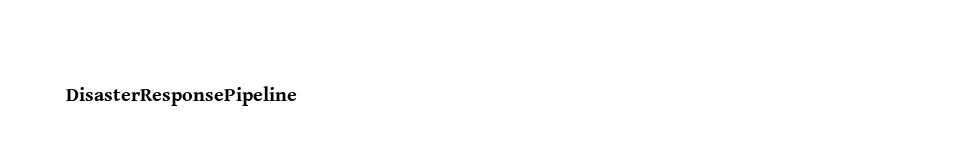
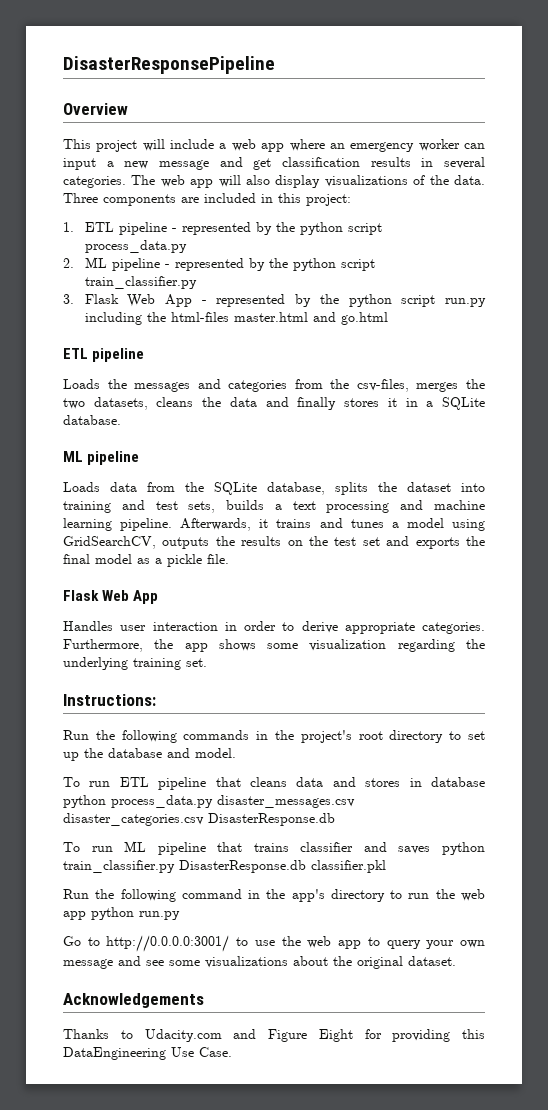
+ Overview
+ This project will include a web app where an emergency worker can input a new message and get classification results in several categories. The web app will also display visualizations of the data. Three components are included in this project:
+ 1. ETL pipeline - represented by the python script process_data.py
+ 2. ML pipeline - represented by the python script train_classifier.py
+ 3. Flask Web App - represented by the python script run.py including the html-files master.html and go.html
+ ETL pipeline
+ Loads the messages and categories from the csv-files, merges the two datasets, cleans the data and finally stores it in a SQLite database.
+ ML pipeline
+ Loads data from the SQLite database, splits the dataset into training and test sets, builds a text processing and machine learning pipeline. Afterwards, it trains and tunes a model using GridSearchCV, outputs the results on the test set and exports the final model as a pickle file.
+ Flask Web App
+ Handles user interaction in order to derive appropriate categories. Furthermore, the app shows some visualization regarding the underlying training set.
+ Instructions:
+ Run the following commands in the project's root directory to set up the database and model.
+ To run ETL pipeline that cleans data and stores in database python process_data.py disaster_messages.csv disaster_categories.csv DisasterResponse.db
+ To run ML pipeline that trains classifier and saves python train_classifier.py DisasterResponse.db classifier.pkl
+ Run the following command in the app's directory to run the web app python run.py
+ Go to http://0.0.0.0:3001/ to use the web app to query your own message and see some visualizations about the original dataset.
+ Acknowledgements
+ Thanks to Udacity.com and Figure Eight for providing this DataEngineering Use Case.

